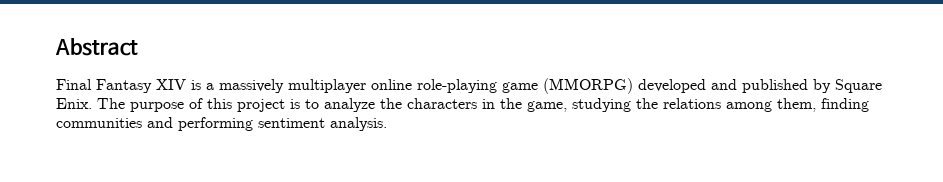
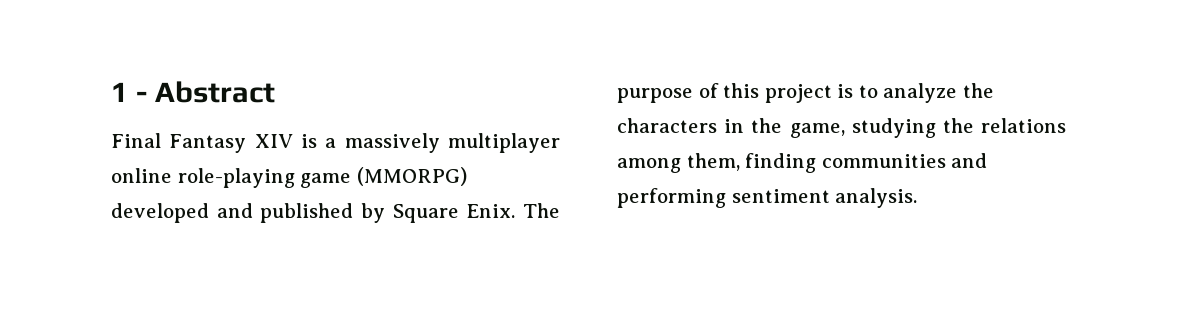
- Abstract
+ 1 - Abstract

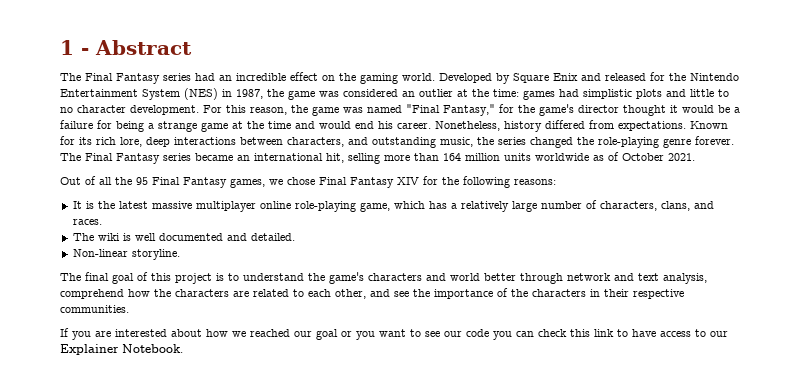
- Final Fantasy XIV is a massively multiplayer online role-playing game (MMORPG) developed and published by Square Enix. The purpose of this project is to analyze the characters in the game, studying the relations among them, finding communities and performing sentiment analysis.
+ The Final Fantasy series had an incredible effect on the gaming world. Developed by Square Enix and released for the Nintendo Entertainment System (NES) in 1987, the game was considered an outlier at the time: games had simplistic plots and little to no character development. For this reason, the game was named "Final Fantasy," for the game's director thought it would be a failure for being a strange game at the time and would end his career. Nonetheless, history differed from expectations. Known for its rich lore, deep interactions between characters, and outstanding music, the series changed the role-playing genre forever. The Final Fantasy series became an international hit, selling more than 164 million units worldwide as of October 2021.
+ Out of all the 95 Final Fantasy games, we chose Final Fantasy XIV for the following reasons:
+ It is the latest massive multiplayer online role-playing game, which has a relatively large number of characters, clans, and races.
+ The wiki is well documented and detailed.
+ Non-linear storyline.
+ The final goal of this project is to understand the game's characters and world better through network and text analysis, comprehend how the characters are related to each other, and see the importance of the characters in their respective communities.
+ If you are interested about how we reached our goal or you want to see our code you can check this link to have access to our Explainer Notebook.

